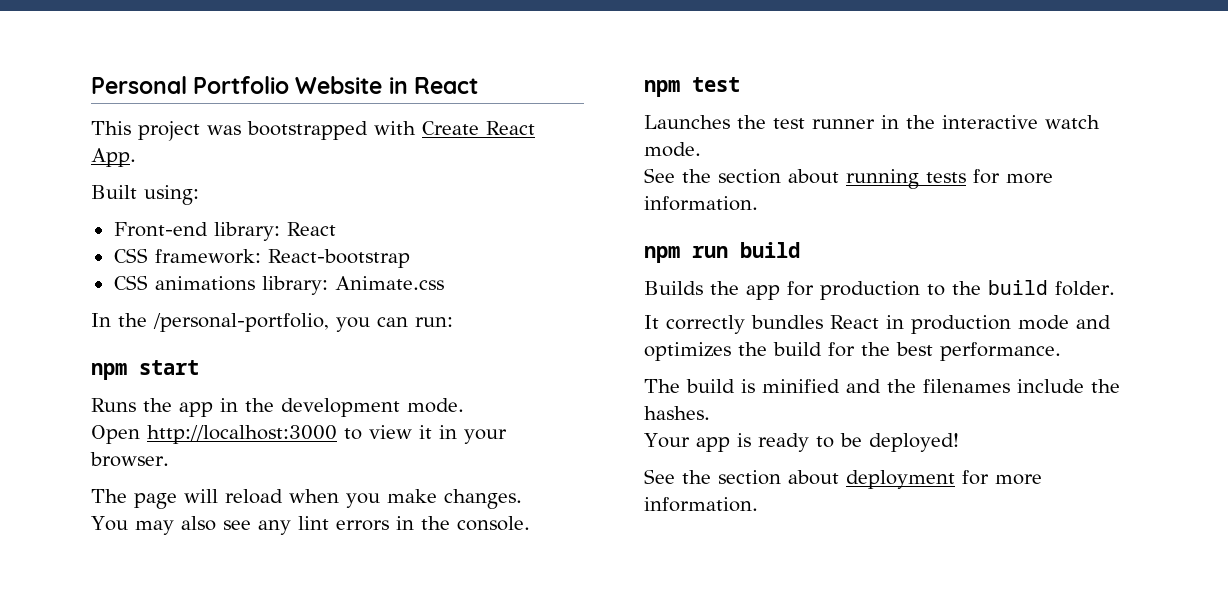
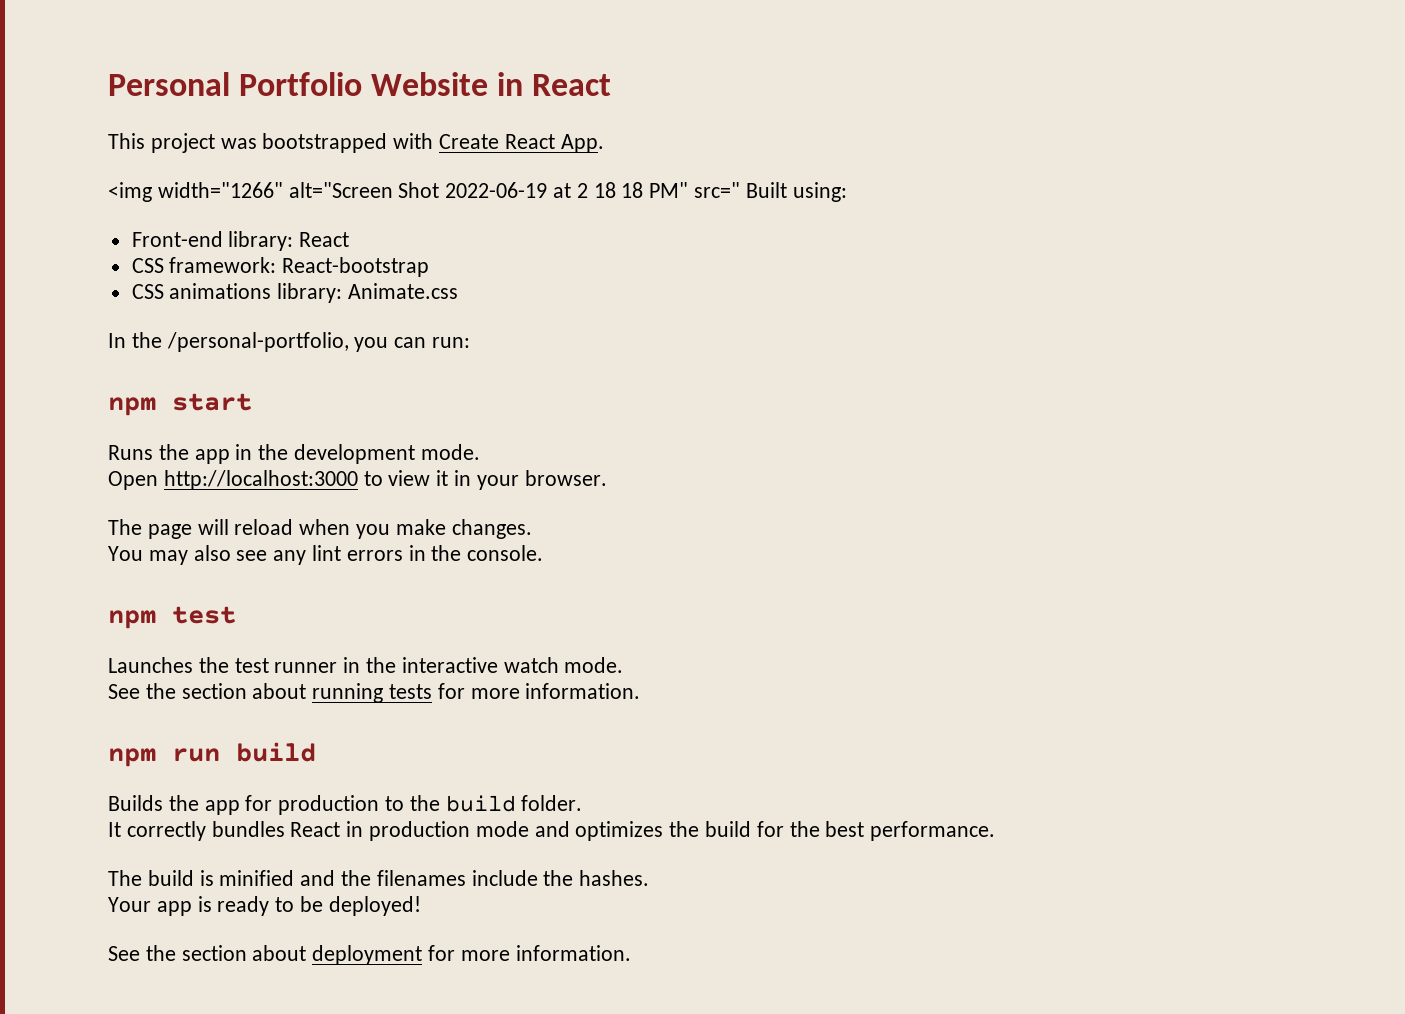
- Built using:
+ <img width="1266" alt="Screen Shot 2022-06-19 at 2 18 18 PM" src=" Built using:

